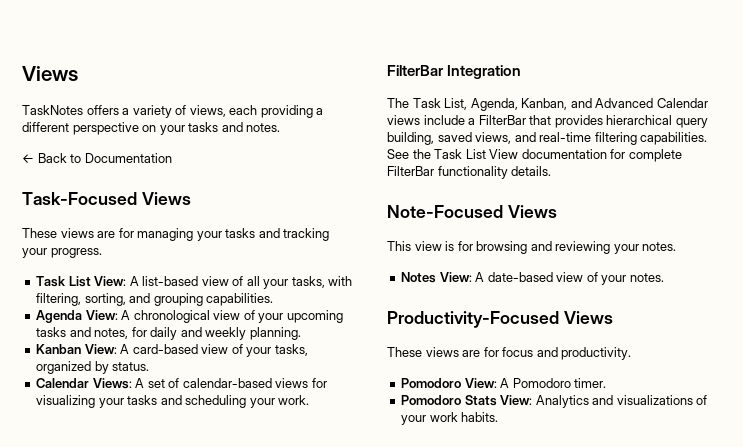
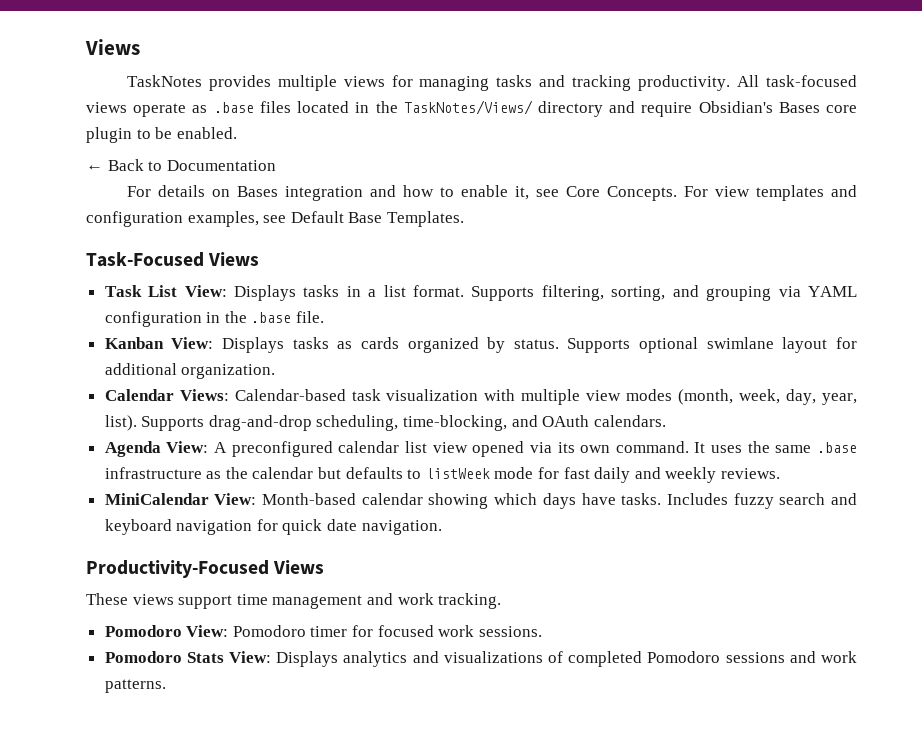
- TaskNotes offers a variety of views, each providing a different perspective on your tasks and notes.
+ TaskNotes provides multiple views for managing tasks and tracking productivity. All task-focused views operate as .base files located in the TaskNotes/Views/ directory and require Obsidian's Bases core plugin to be enabled.
  ← Back to Documentation
+ For details on Bases integration and how to enable it, see Core Concepts. For view templates and configuration examples, see Default Base Templates.
  Task-Focused Views
- These views are for managing your tasks and tracking your progress.
- Task List View: A list-based view of all your tasks, with filtering, sorting, and grouping capabilities.
- Agenda View: A chronological view of your upcoming tasks and notes, for daily and weekly planning.
- Kanban View: A card-based view of your tasks, organized by status.
- Calendar Views: A set of calendar-based views for visualizing your tasks and scheduling your work.
- FilterBar Integration
- The Task List, Agenda, Kanban, and Advanced Calendar views include a FilterBar that provides hierarchical query building, saved views, and real-time filtering capabilities. See the Task List View documentation for complete FilterBar functionality details.
- Note-Focused Views
- This view is for browsing and reviewing your notes.
- Notes View: A date-based view of your notes.
+ Task List View: Displays tasks in a list format. Supports filtering, sorting, and grouping via YAML configuration in the .base file.
+ Kanban View: Displays tasks as cards organized by status. Supports optional swimlane layout for additional organization.
+ Calendar Views: Calendar-based task visualization with multiple view modes (month, week, day, year, list). Supports drag-and-drop scheduling, time-blocking, and OAuth calendars.
+ Agenda View: A preconfigured calendar list view opened via its own command. It uses the same .base infrastructure as the calendar but defaults to listWeek mode for fast daily and weekly reviews.
+ MiniCalendar View: Month-based calendar showing which days have tasks. Includes fuzzy search and keyboard navigation for quick date navigation.
  Productivity-Focused Views
- These views are for focus and productivity.
- Pomodoro View: A Pomodoro timer.
+ These views support time management and work tracking.
+ Pomodoro View: Pomodoro timer for focused work sessions.
- Pomodoro Stats View: Analytics and visualizations of your work habits.
+ Pomodoro Stats View: Displays analytics and visualizations of completed Pomodoro sessions and work patterns.

